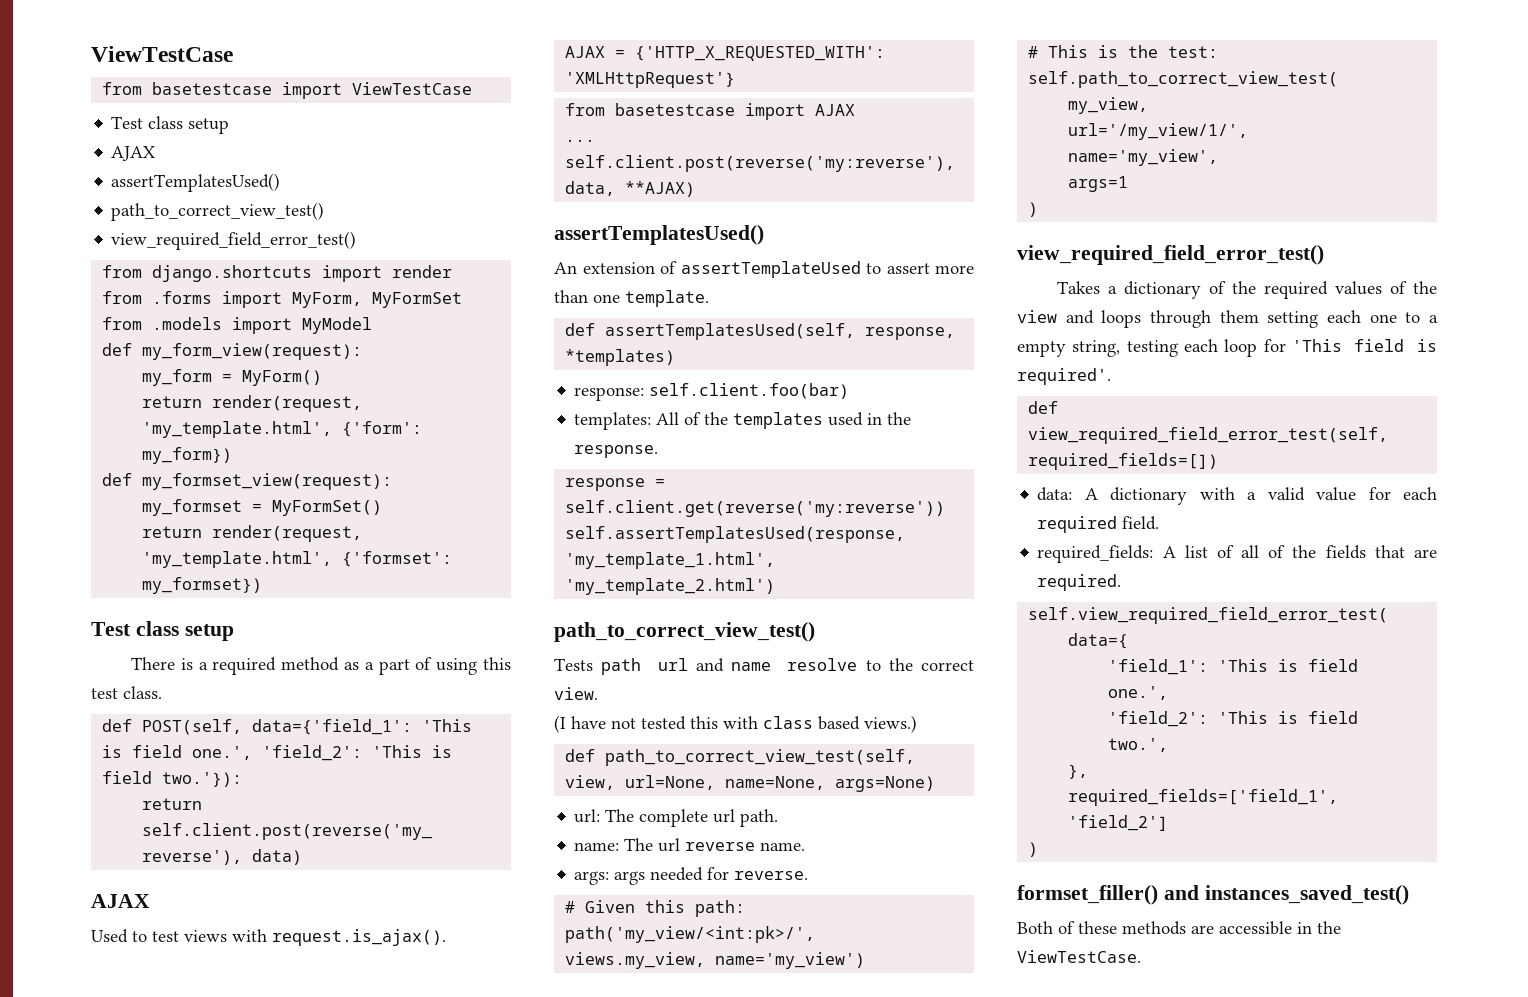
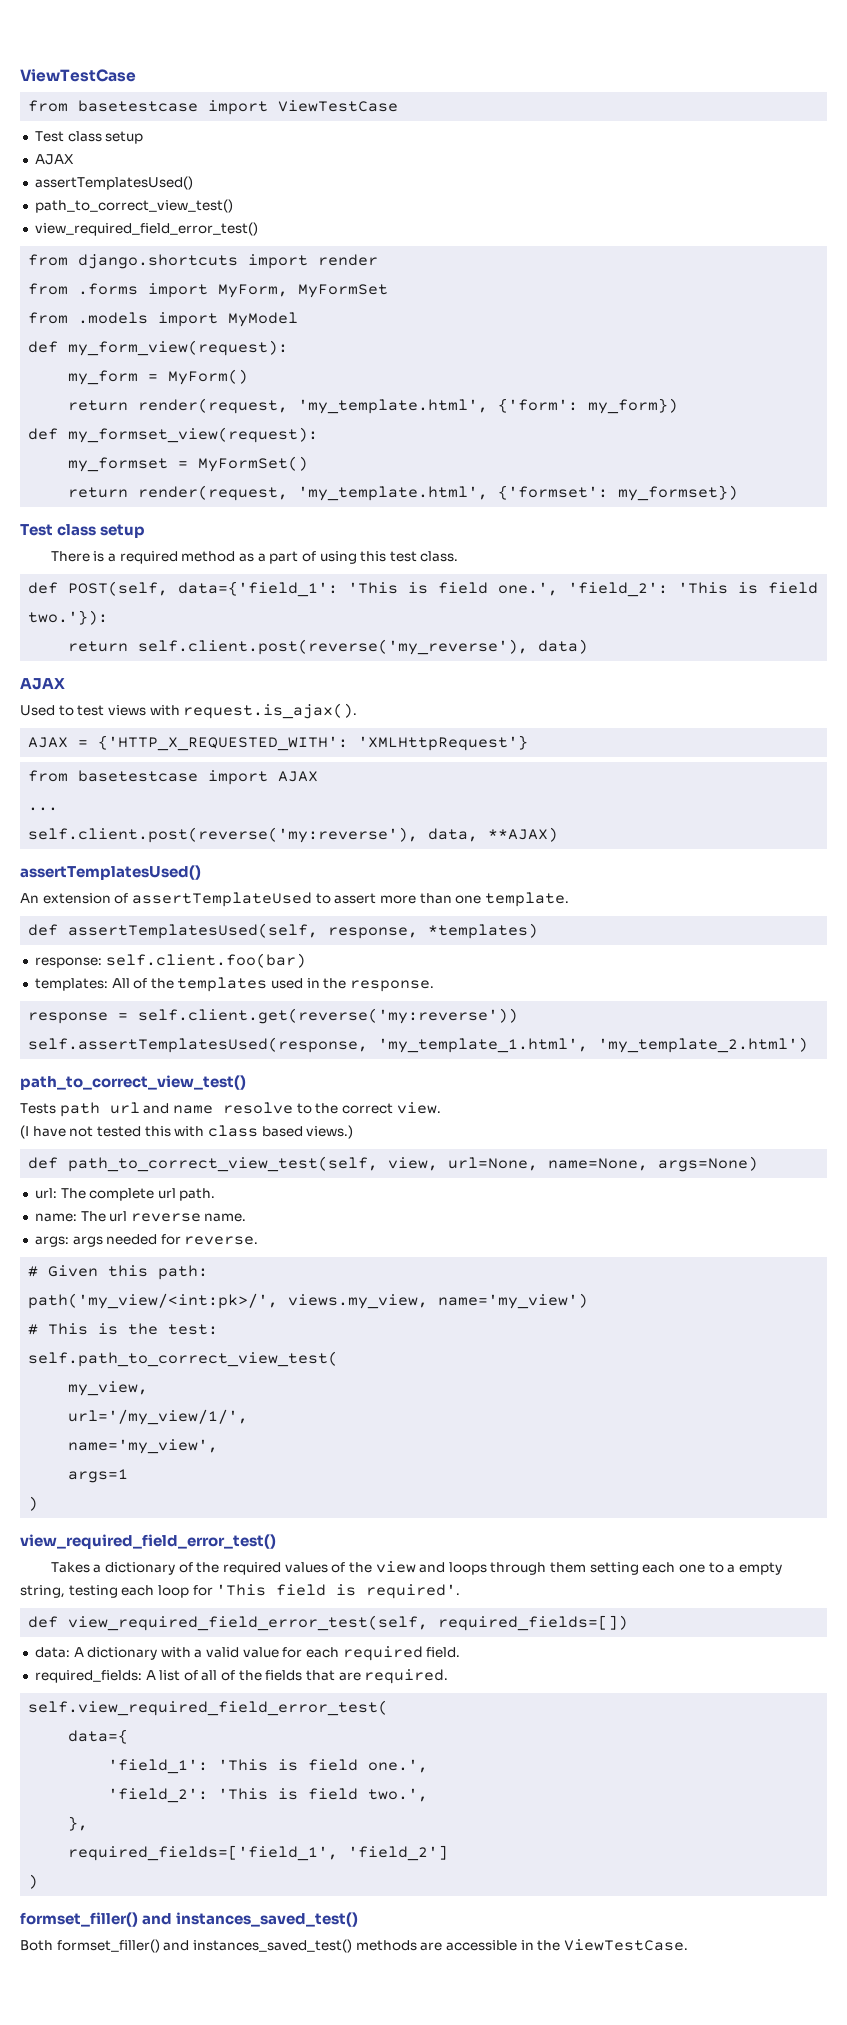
- Both of these methods are accessible in the ViewTestCase.
+ Both formset_filler() and instances_saved_test() methods are accessible in the ViewTestCase.

